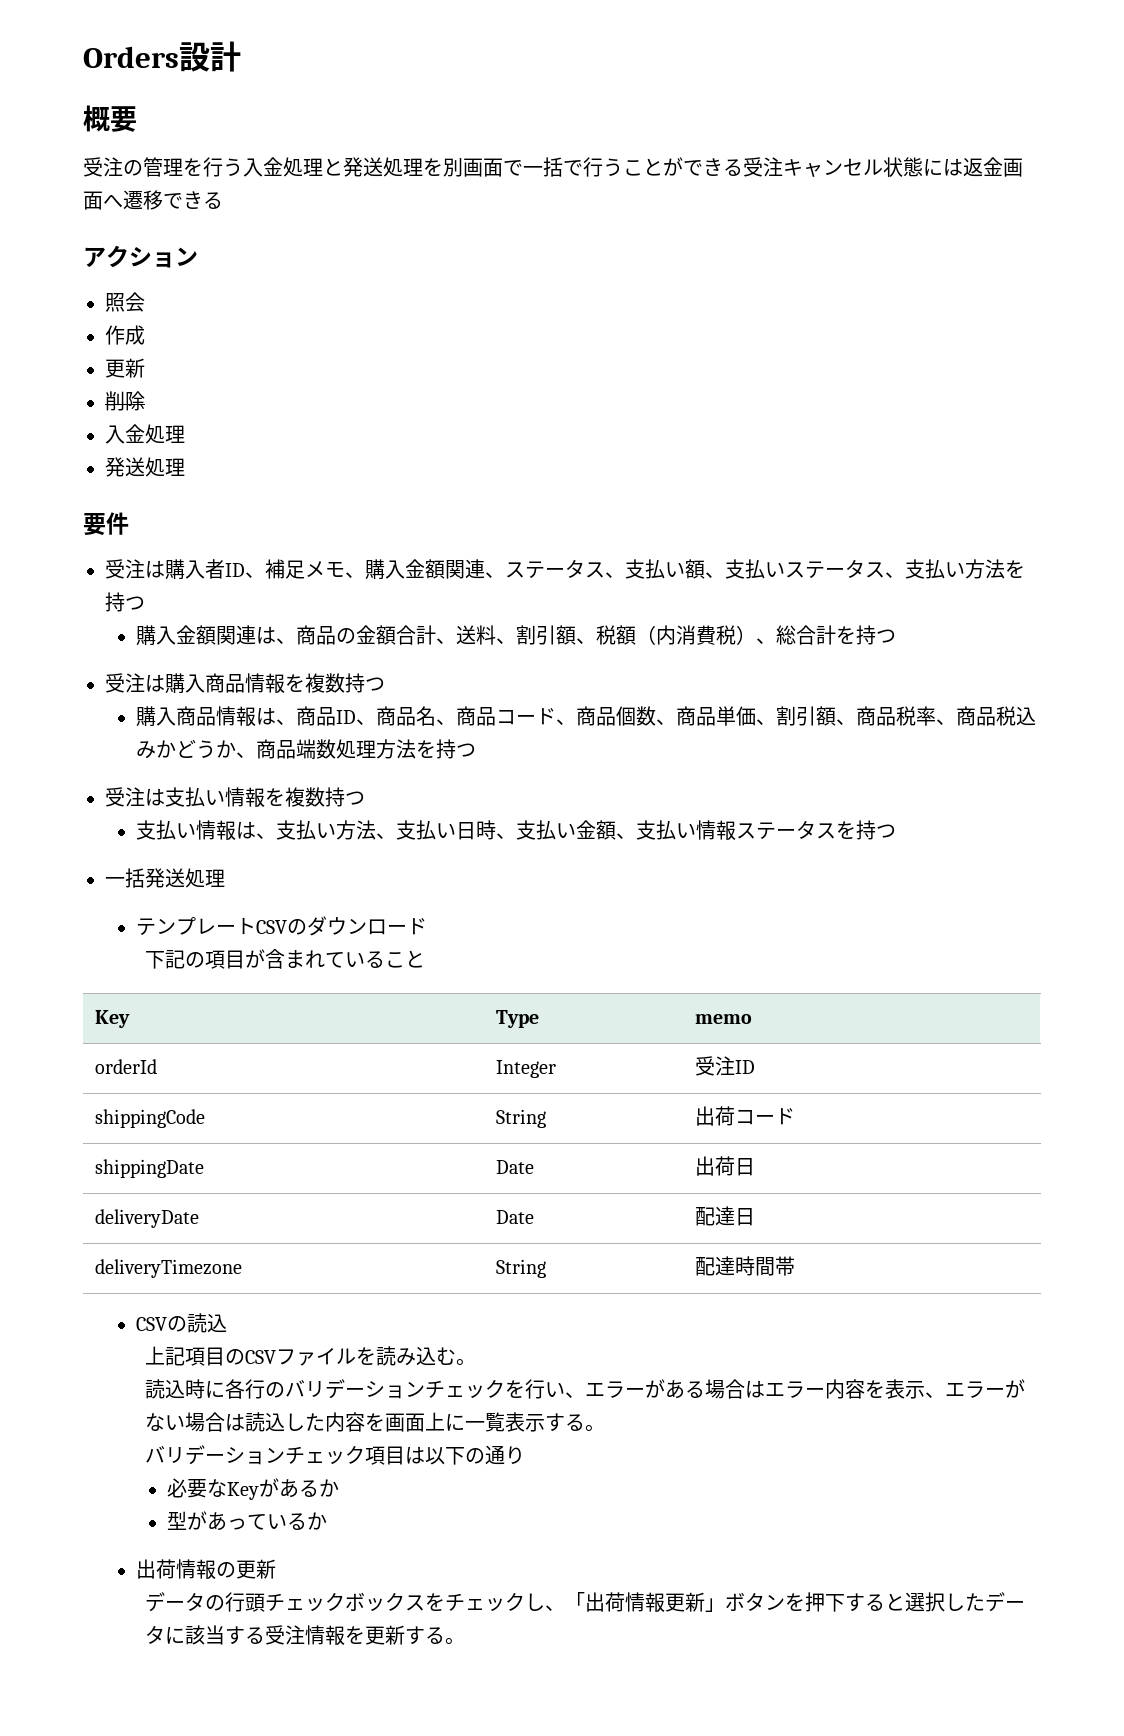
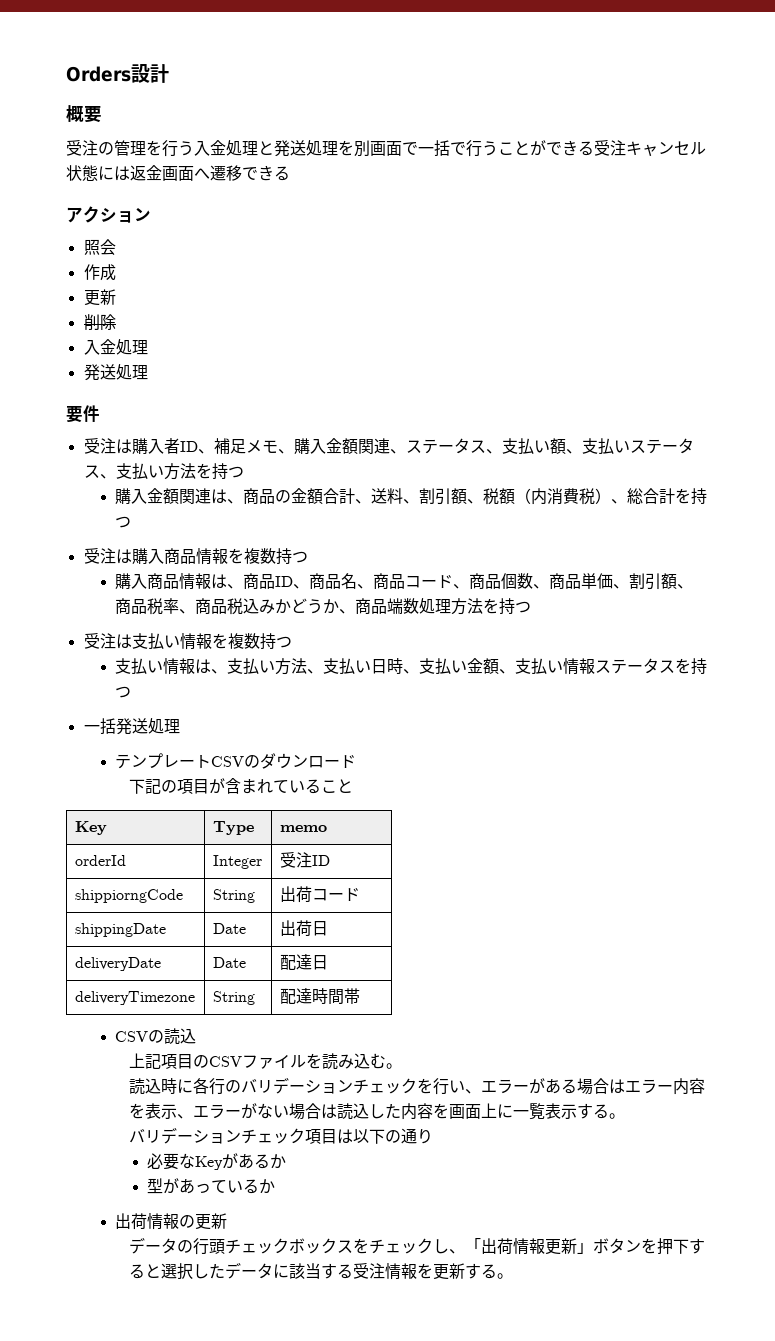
- shippingCode | String | 出荷コード
+ shippiorngCode | String | 出荷コード

